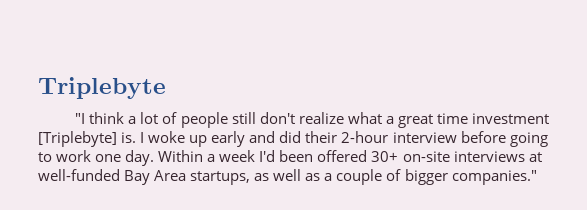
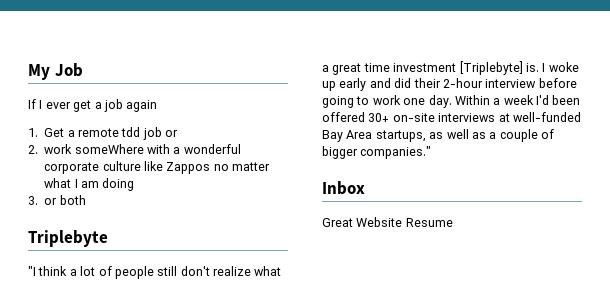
+ My Job
+ If I ever get a job again
+ 1. Get a remote tdd job or
+ 2. work someWhere with a wonderful corporate culture like Zappos no matter what I am doing
+ 3. or both
+ Inbox
+ Great Website Resume

